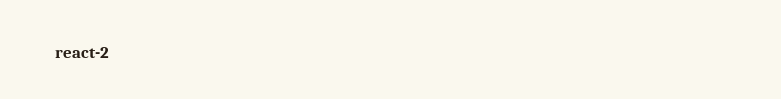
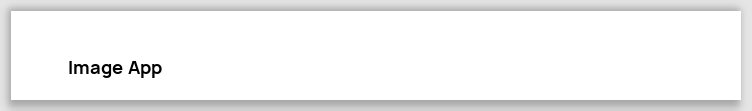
- react-2
+ Image App

